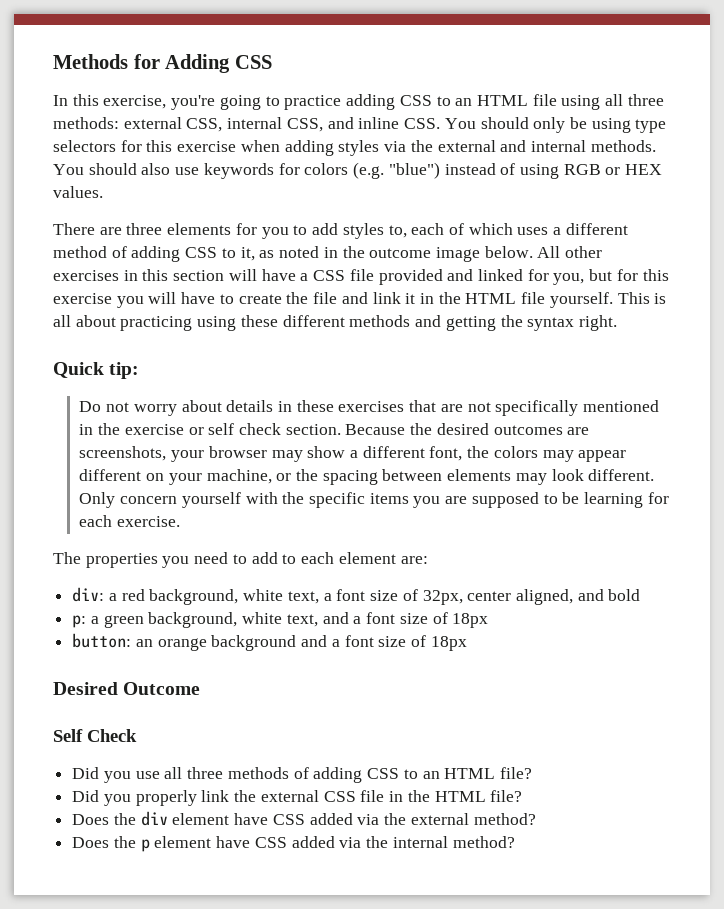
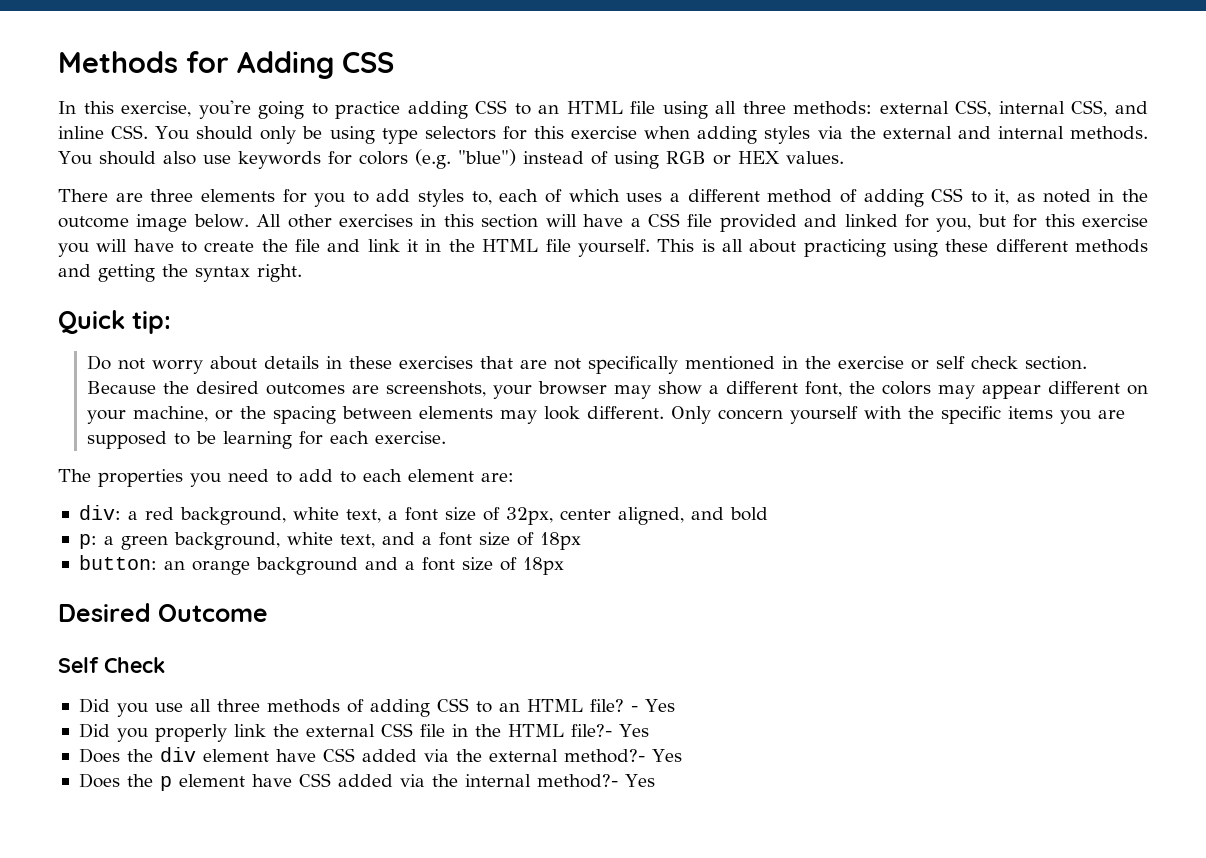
+ - Yes
- Did you properly link the external CSS file in the HTML file?
+ Did you properly link the external CSS file in the HTML file?- Yes
- Does the div element have CSS added via the external method?
+ Does the div element have CSS added via the external method?- Yes
- Does the p element have CSS added via the internal method?
+ Does the p element have CSS added via the internal method?- Yes

